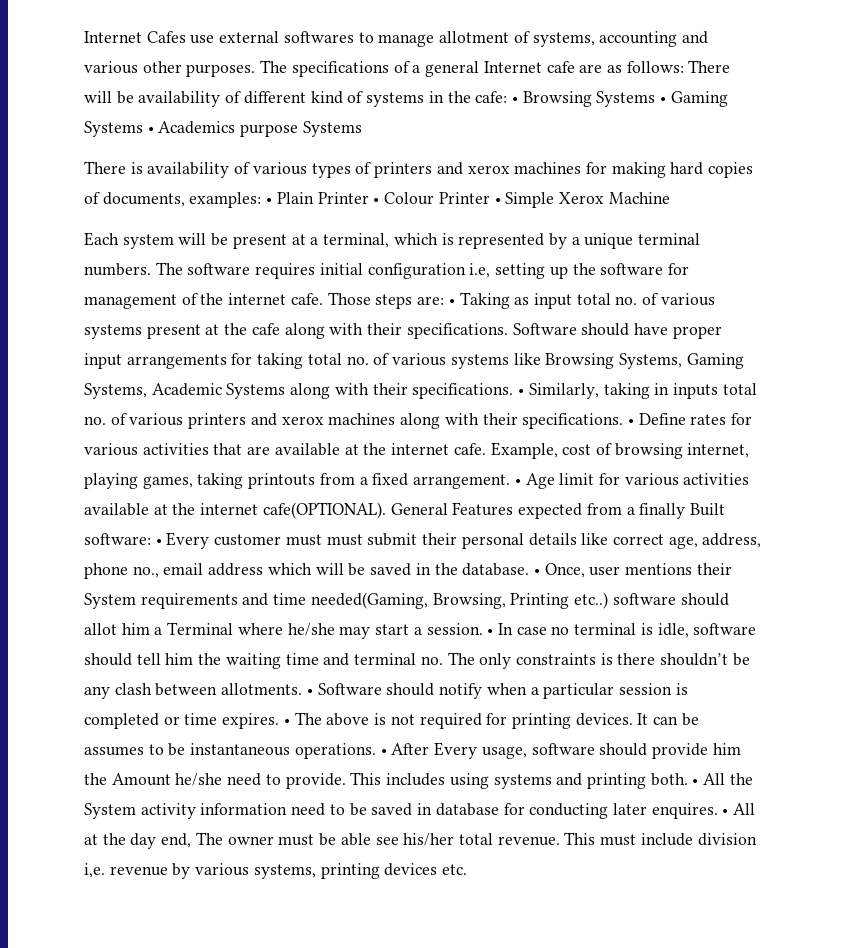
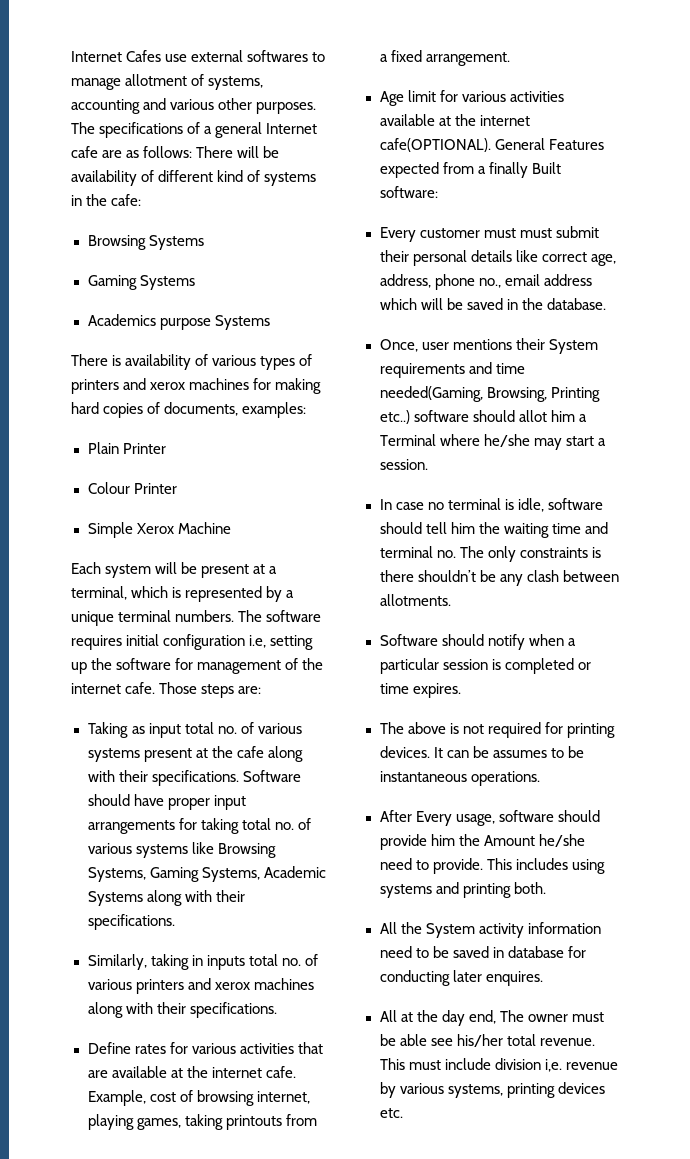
- The specifications of a general Internet cafe are as follows: There will be availability of different kind of systems in the cafe: • Browsing Systems • Gaming Systems • Academics purpose Systems
+ The specifications of a general Internet cafe are as follows: There will be availability of different kind of systems in the cafe:
+ Browsing Systems
+ Gaming Systems
+ Academics purpose Systems
- There is availability of various types of printers and xerox machines for making hard copies of documents, examples: • Plain Printer • Colour Printer • Simple Xerox Machine
+ There is availability of various types of printers and xerox machines for making hard copies of documents, examples:
+ Plain Printer
+ Colour Printer
+ Simple Xerox Machine
- Those steps are: • Taking as input total no. of various systems present at the cafe along with their specifications.
+ Those steps are:
+ Taking as input total no. of various systems present at the cafe along with their specifications.
- Software should have proper input arrangements for taking total no. of various systems like Browsing Systems, Gaming Systems, Academic Systems along with their specifications. • Similarly, taking in inputs total no. of various printers and xerox machines along with their specifications. • Define rates for various activities that are available at the internet cafe.
+ Software should have proper input arrangements for taking total no. of various systems like Browsing Systems, Gaming Systems, Academic Systems along with their specifications.
+ Similarly, taking in inputs total no. of various printers and xerox machines along with their specifications.
+ Define rates for various activities that are available at the internet cafe.
- Example, cost of browsing internet, playing games, taking printouts from a fixed arrangement. • Age limit for various activities available at the internet cafe(OPTIONAL).
+ Example, cost of browsing internet, playing games, taking printouts from a fixed arrangement.
+ Age limit for various activities available at the internet cafe(OPTIONAL).
- General Features expected from a finally Built software: • Every customer must must submit their personal details like correct age, address, phone no., email address which will be saved in the database. • Once, user mentions their System requirements and time needed(Gaming, Browsing, Printing etc..) software should allot him a Terminal where he/she may start a session. • In case no terminal is idle, software should tell him the waiting time and terminal no. The only constraints is there shouldn’t be any clash between allotments. • Software should notify when a particular session is completed or time expires. • The above is not required for printing devices.
+ General Features expected from a finally Built software:
+ Every customer must must submit their personal details like correct age, address, phone no., email address which will be saved in the database.
+ Once, user mentions their System requirements and time needed(Gaming, Browsing, Printing etc..) software should allot him a Terminal where he/she may start a session.
+ In case no terminal is idle, software should tell him the waiting time and terminal no. The only constraints is there shouldn’t be any clash between allotments.
+ Software should notify when a particular session is completed or time expires.
+ The above is not required for printing devices.
- It can be assumes to be instantaneous operations. • After Every usage, software should provide him the Amount he/she need to provide.
+ It can be assumes to be instantaneous operations.
+ After Every usage, software should provide him the Amount he/she need to provide.
- This includes using systems and printing both. • All the System activity information need to be saved in database for conducting later enquires. • All at the day end, The owner must be able see his/her total revenue.
+ This includes using systems and printing both.
+ All the System activity information need to be saved in database for conducting later enquires.
+ All at the day end, The owner must be able see his/her total revenue.

